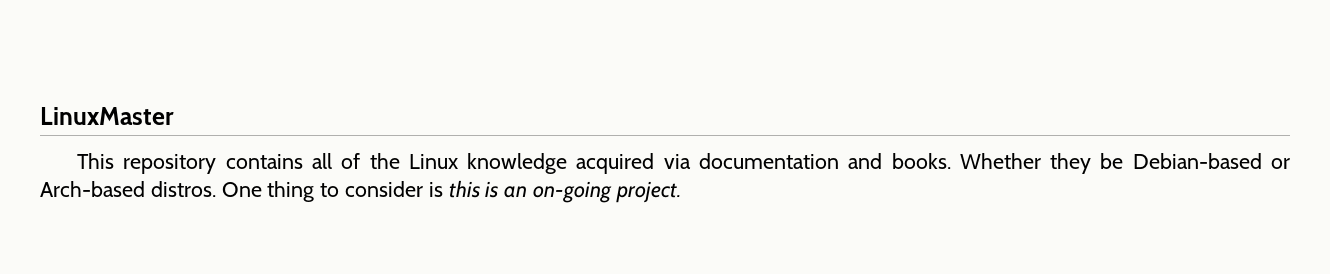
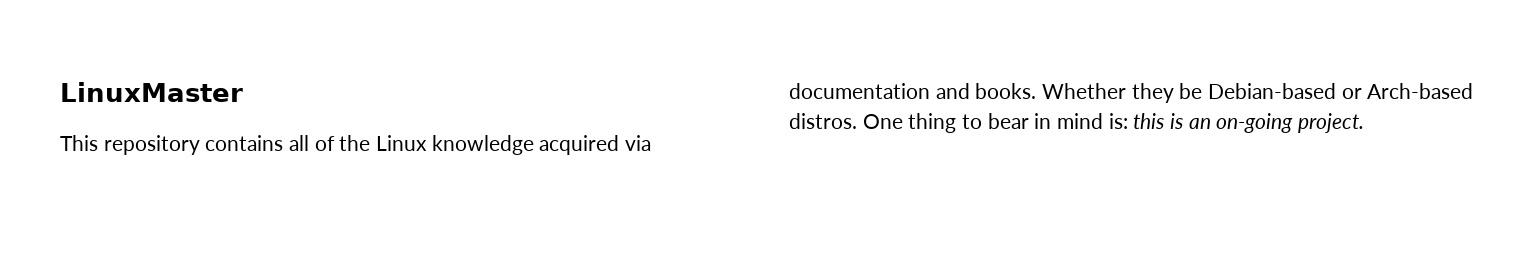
- One thing to consider is this is an on-going project.
+ One thing to bear in mind is: this is an on-going project.

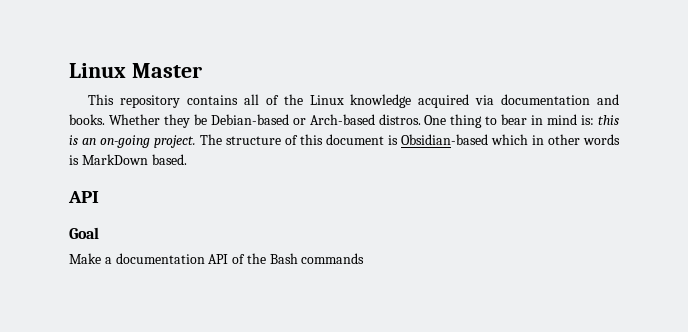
- LinuxMaster
+ Linux Master
+ The structure of this document is Obsidian-based which in other words is MarkDown based.
+ API
+ Goal
+ Make a documentation API of the Bash commands

